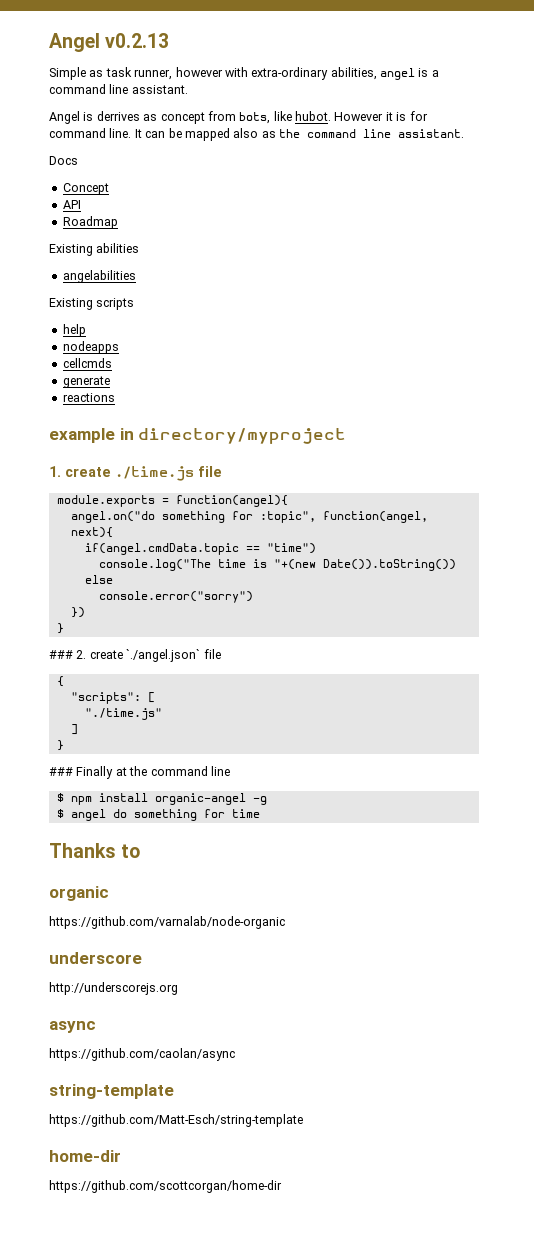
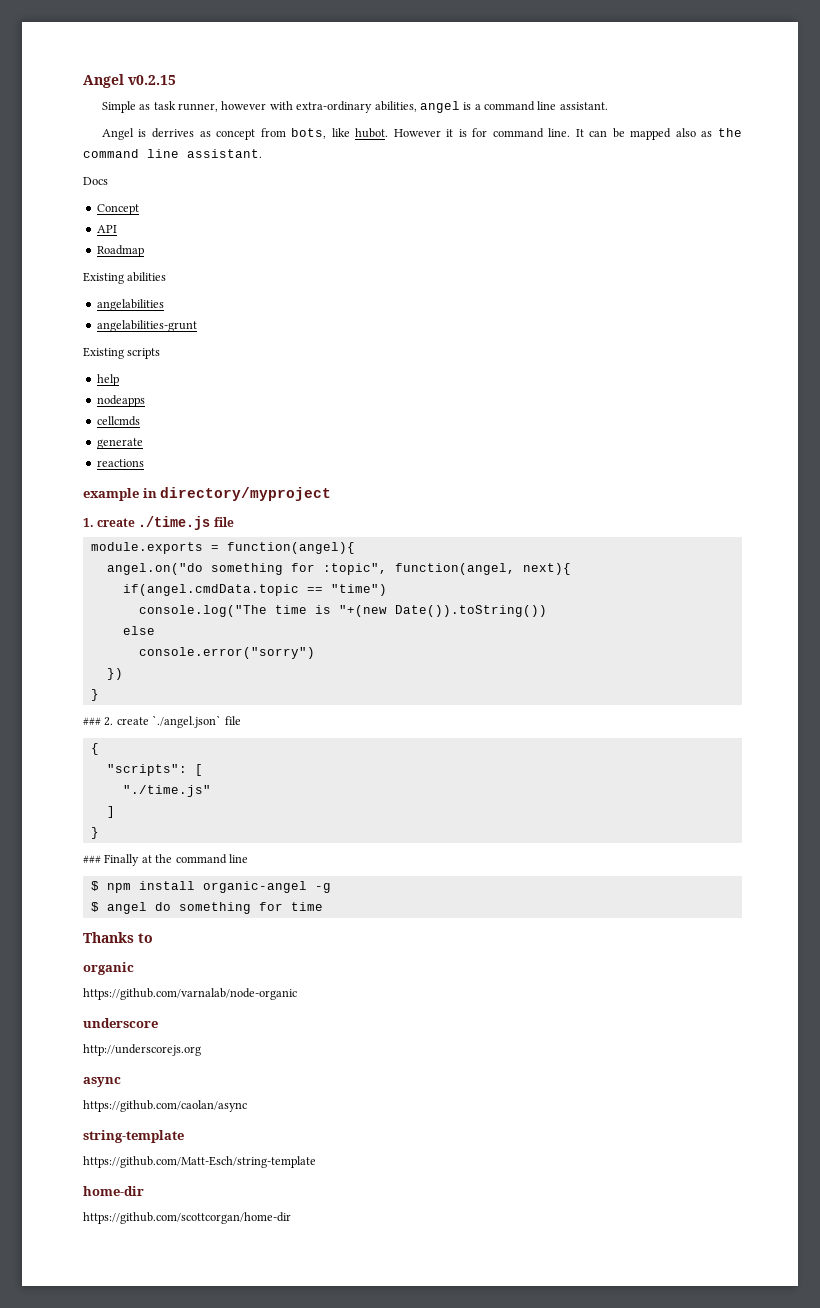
- Angel v0.2.13
+ Angel v0.2.15
+ angelabilities-grunt

